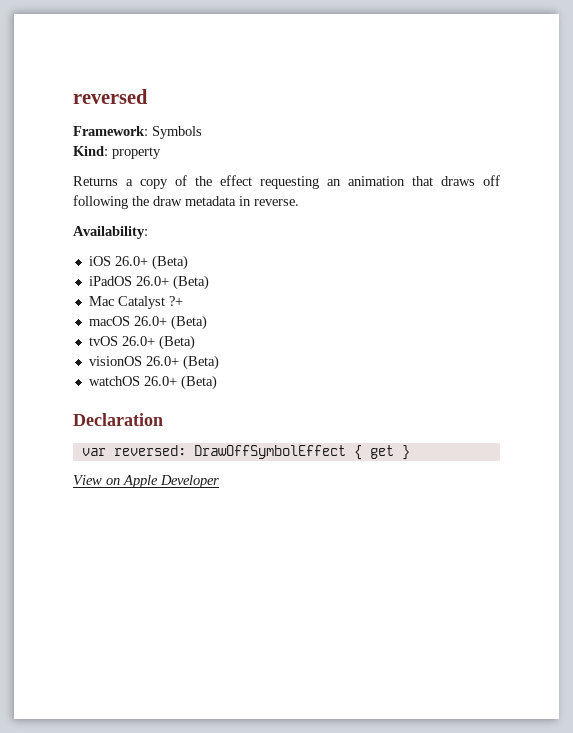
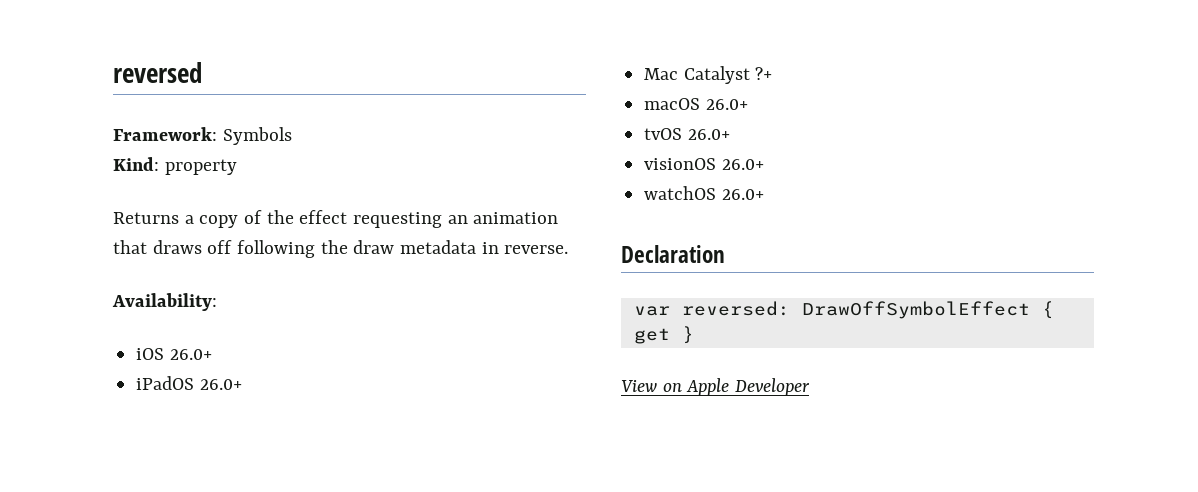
- iOS 26.0+ (Beta)
+ iOS 26.0+
- iPadOS 26.0+ (Beta)
+ iPadOS 26.0+
- macOS 26.0+ (Beta)
+ macOS 26.0+
- tvOS 26.0+ (Beta)
+ tvOS 26.0+
- visionOS 26.0+ (Beta)
+ visionOS 26.0+
- watchOS 26.0+ (Beta)
+ watchOS 26.0+

